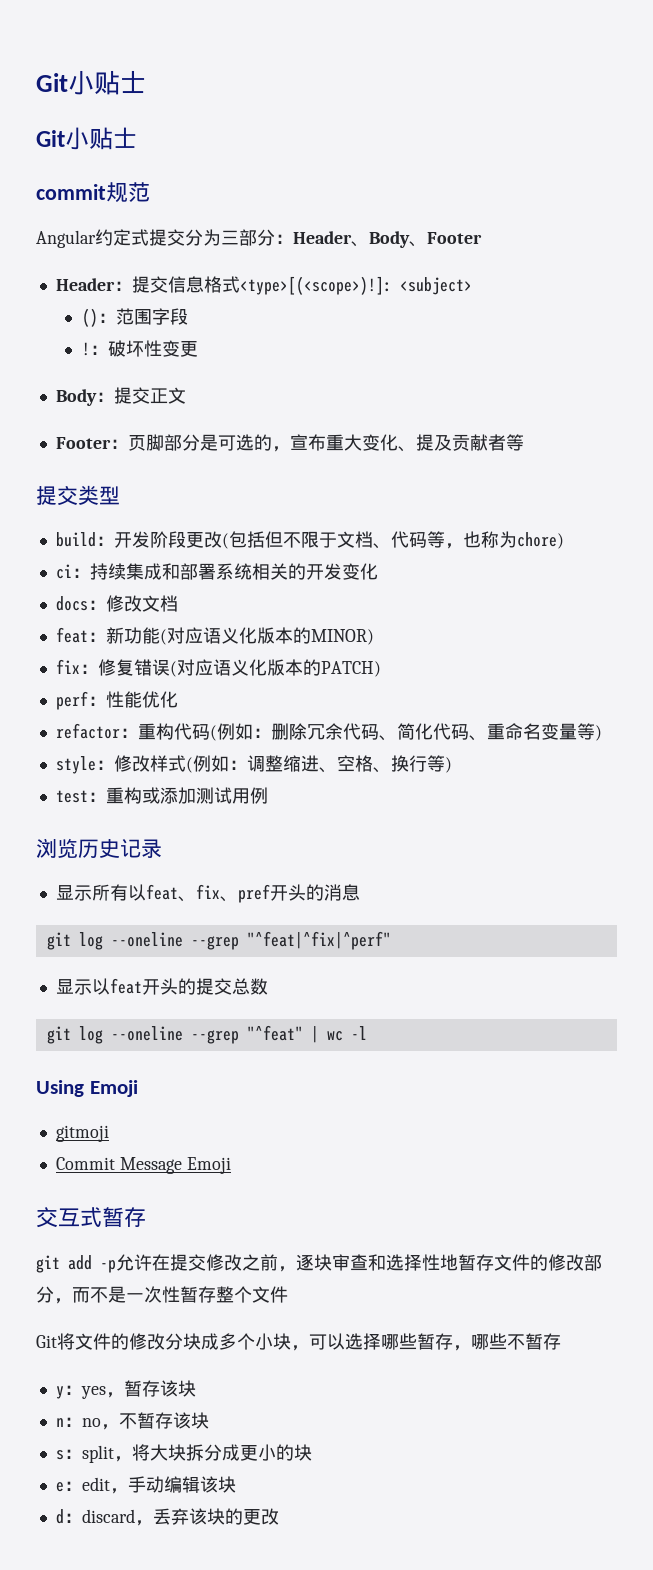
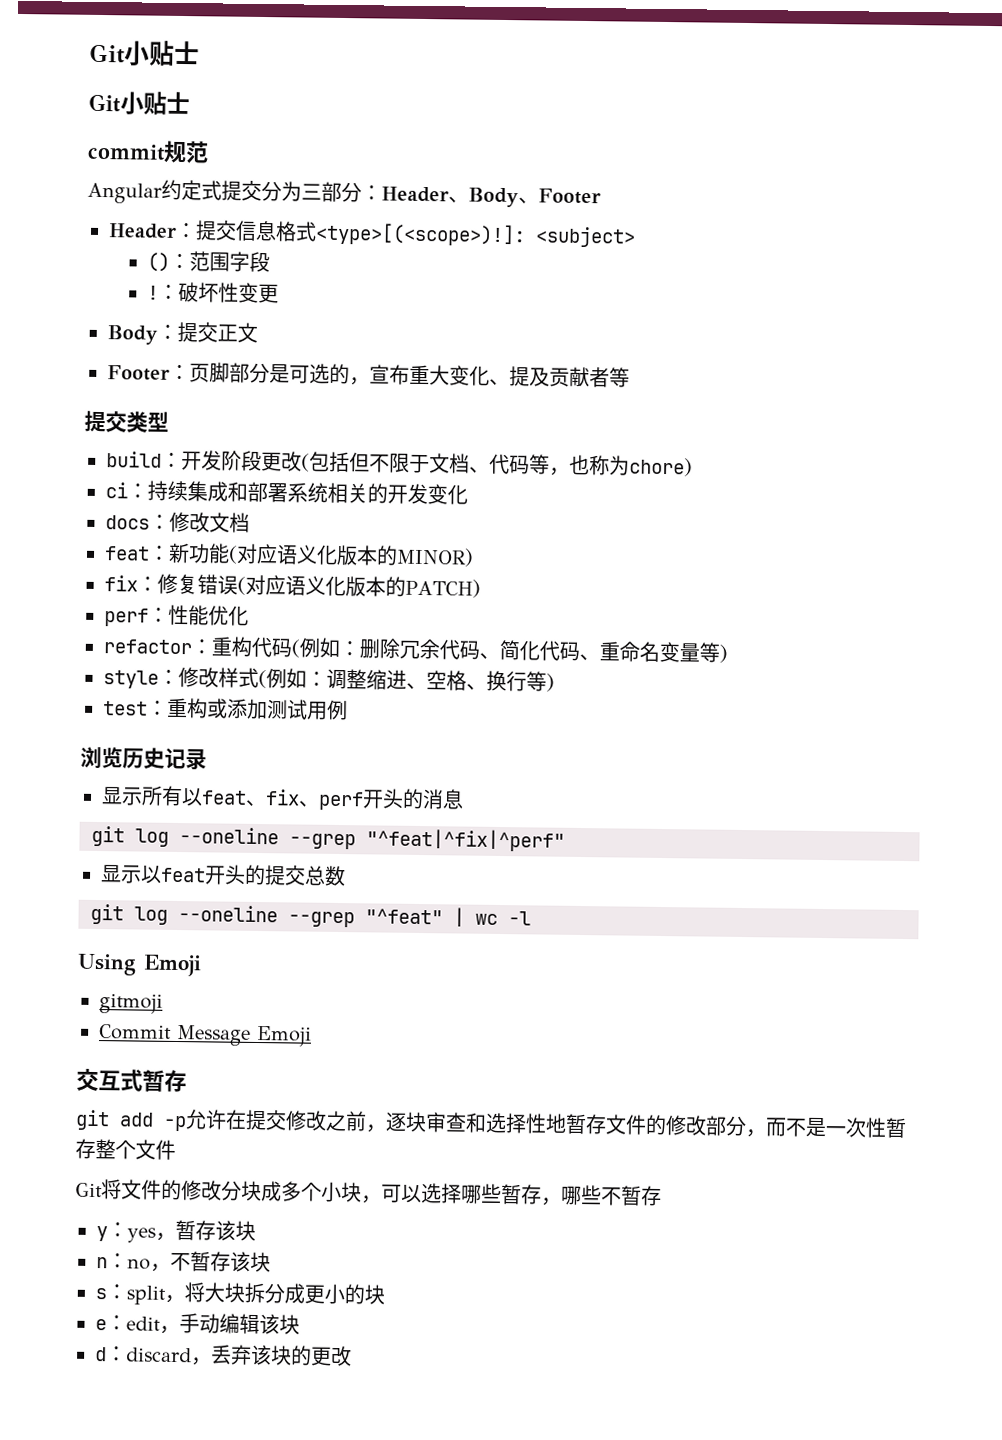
- 显示所有以feat、fix、pref开头的消息
+ 显示所有以feat、fix、perf开头的消息

